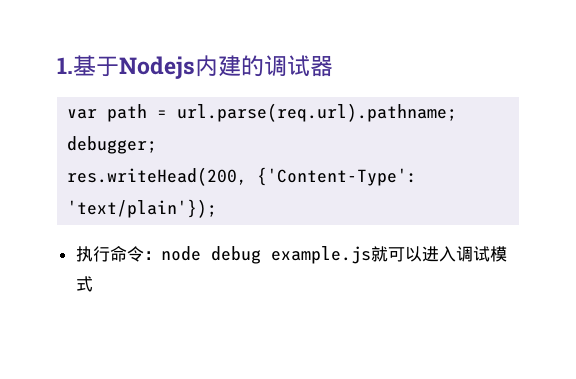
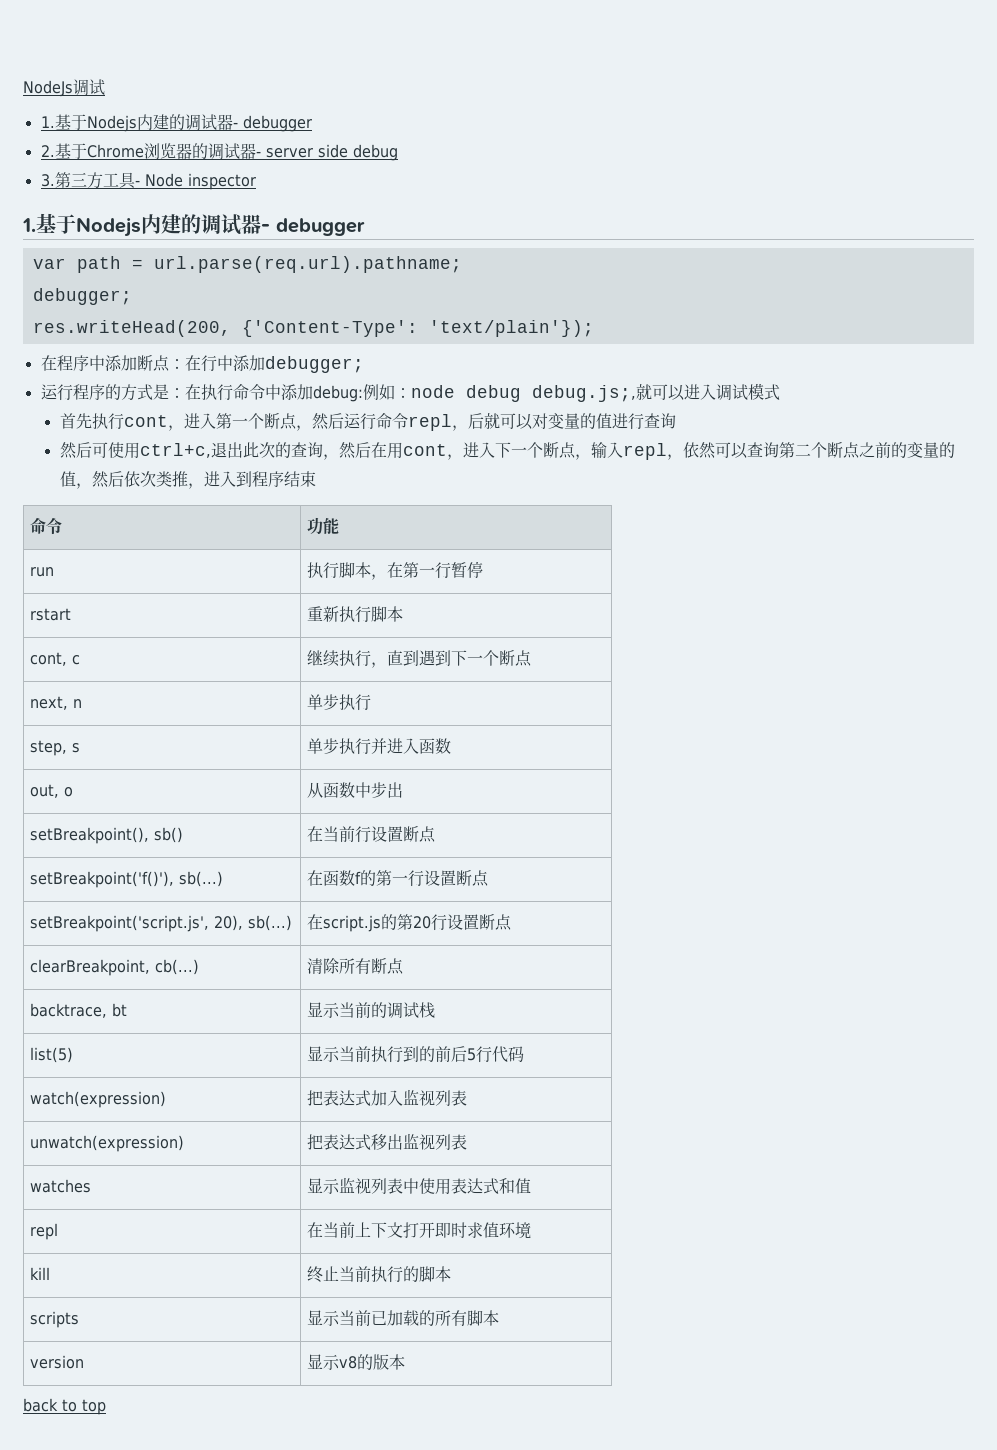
- 1.基于Nodejs内建的调试器
+ NodeJs调试
+ 1.基于Nodejs内建的调试器- debugger
+ 2.基于Chrome浏览器的调试器- server side debug
+ 3.第三方工具- Node inspector
+ 1.基于Nodejs内建的调试器- debugger
- 执行命令：node debug example.js就可以进入调试模式
+ 在程序中添加断点：在行中添加debugger;
+ 运行程序的方式是：在执行命令中添加debug:例如：node debug debug.js;,就可以进入调试模式
+ 首先执行cont，进入第一个断点，然后运行命令repl，后就可以对变量的值进行查询
+ 然后可使用ctrl+c,退出此次的查询，然后在用cont，进入下一个断点，输入repl，依然可以查询第二个断点之前的变量的值，然后依次类推，进入到程序结束
+ 命令 | 功能
+ run | 执行脚本，在第一行暂停
+ rstart | 重新执行脚本
+ cont, c | 继续执行，直到遇到下一个断点
+ next, n | 单步执行
+ step, s | 单步执行并进入函数
+ out, o | 从函数中步出
+ setBreakpoint(), sb() | 在当前行设置断点
+ setBreakpoint('f()'), sb(...) | 在函数f的第一行设置断点
+ setBreakpoint('script.js', 20), sb(...) | 在script.js的第20行设置断点
+ clearBreakpoint, cb(...) | 清除所有断点
+ backtrace, bt | 显示当前的调试栈
+ list(5) | 显示当前执行到的前后5行代码
+ watch(expression) | 把表达式加入监视列表
+ unwatch(expression) | 把表达式移出监视列表
+ watches | 显示监视列表中使用表达式和值
+ repl | 在当前上下文打开即时求值环境
+ kill | 终止当前执行的脚本
+ scripts | 显示当前已加载的所有脚本
+ version | 显示v8的版本
+ back to top

